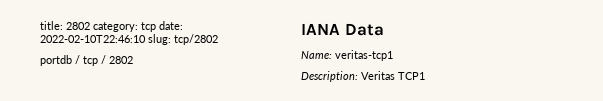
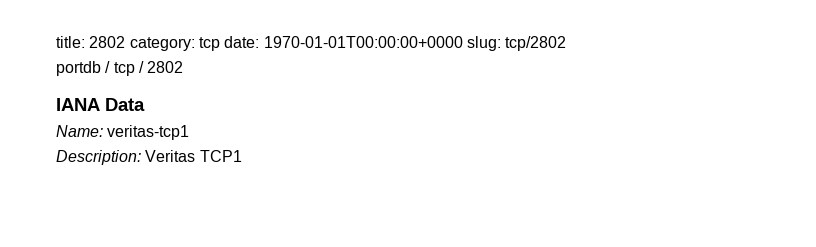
- title: 2802 category: tcp date: 2022-02-10T22:46:10 slug: tcp/2802
+ title: 2802 category: tcp date: 1970-01-01T00:00:00+0000 slug: tcp/2802

